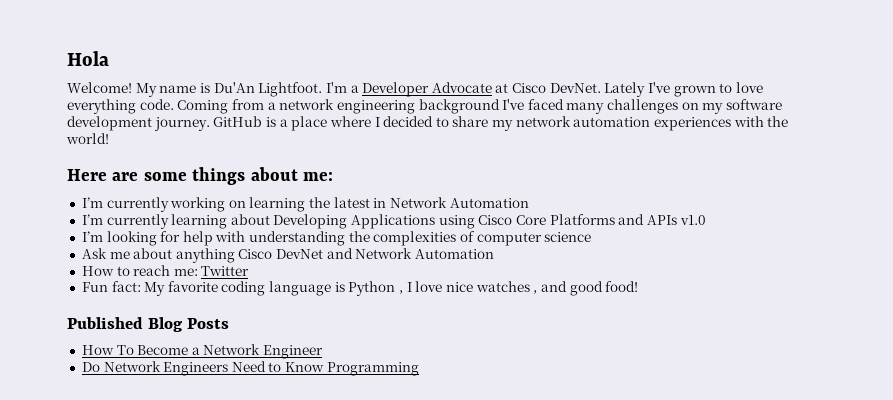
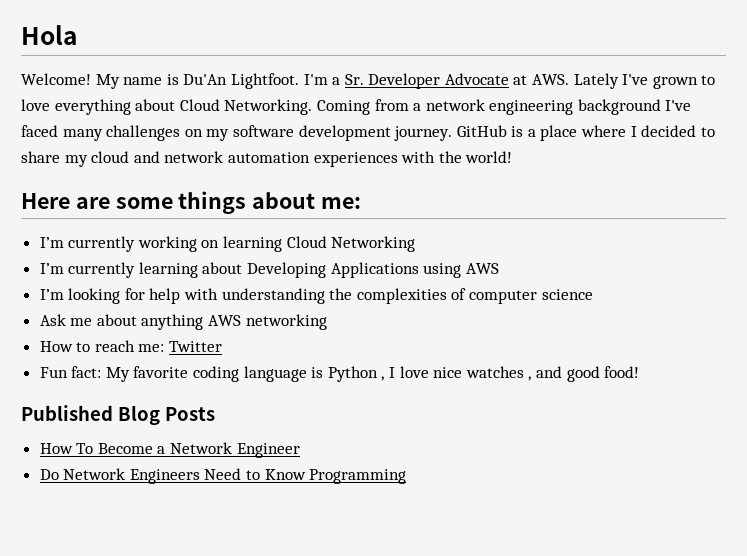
- I'm a Developer Advocate at Cisco DevNet. Lately I've grown to love everything code.
+ I'm a Sr. Developer Advocate at AWS. Lately I've grown to love everything about Cloud Networking.
- GitHub is a place where I decided to share my network automation experiences with the world!
+ GitHub is a place where I decided to share my cloud and network automation experiences with the world!
- I’m currently working on learning the latest in Network Automation
+ I’m currently working on learning Cloud Networking
- I’m currently learning about Developing Applications using Cisco Core Platforms and APIs v1.0
+ I’m currently learning about Developing Applications using AWS
- Ask me about anything Cisco DevNet and Network Automation
+ Ask me about anything AWS networking

